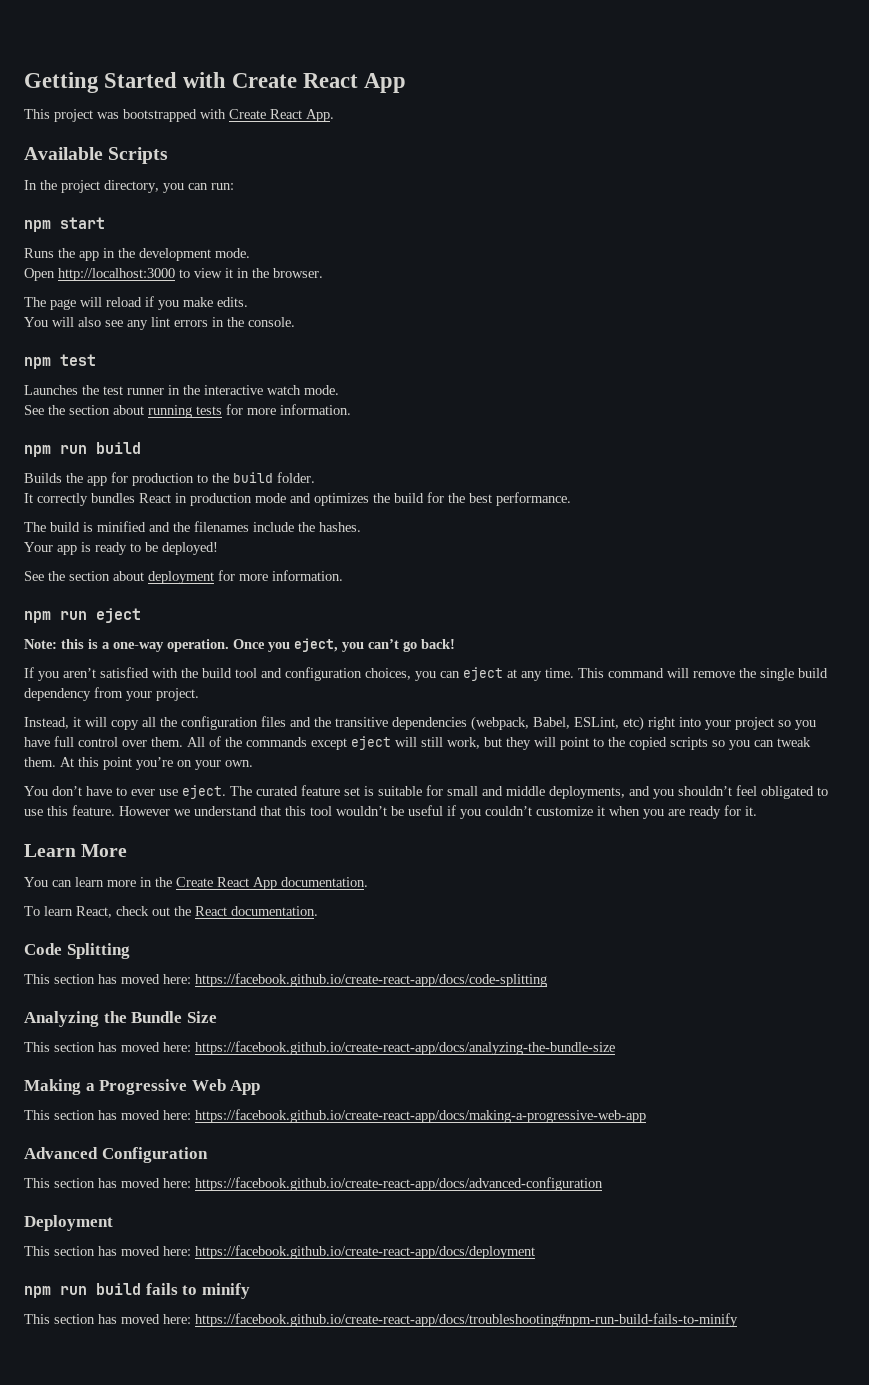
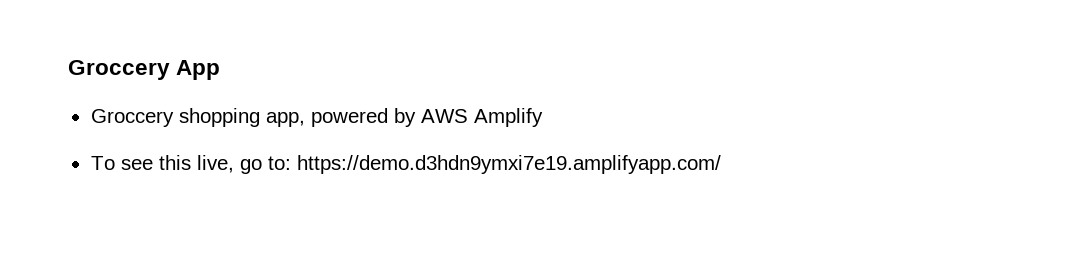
- Getting Started with Create React App
- This project was bootstrapped with Create React App.
- Available Scripts
- In the project directory, you can run:
- npm start
- Runs the app in the development mode.
- Open http://localhost:3000 to view it in the browser.
- The page will reload if you make edits.
- You will also see any lint errors in the console.
- npm test
- Launches the test runner in the interactive watch mode.
- See the section about running tests for more information.
- npm run build
- Builds the app for production to the build folder.
- It correctly bundles React in production mode and optimizes the build for the best performance.
- The build is minified and the filenames include the hashes.
- Your app is ready to be deployed!
- See the section about deployment for more information.
- npm run eject
- Note: this is a one-way operation. Once you eject, you can’t go back!
- If you aren’t satisfied with the build tool and configuration choices, you can eject at any time. This command will remove the single build dependency from your project.
- Instead, it will copy all the configuration files and the transitive dependencies (webpack, Babel, ESLint, etc) right into your project so you have full control over them. All of the commands except eject will still work, but they will point to the copied scripts so you can tweak them. At this point you’re on your own.
- You don’t have to ever use eject. The curated feature set is suitable for small and middle deployments, and you shouldn’t feel obligated to use this feature. However we understand that this tool wouldn’t be useful if you couldn’t customize it when you are ready for it.
- Learn More
- You can learn more in the Create React App documentation.
- To learn React, check out the React documentation.
- Code Splitting
- This section has moved here: https://facebook.github.io/create-react-app/docs/code-splitting
- Analyzing the Bundle Size
- This section has moved here: https://facebook.github.io/create-react-app/docs/analyzing-the-bundle-size
- Making a Progressive Web App
- This section has moved here: https://facebook.github.io/create-react-app/docs/making-a-progressive-web-app
- Advanced Configuration
- This section has moved here: https://facebook.github.io/create-react-app/docs/advanced-configuration
- Deployment
- This section has moved here: https://facebook.github.io/create-react-app/docs/deployment
- npm run build fails to minify
- This section has moved here: https://facebook.github.io/create-react-app/docs/troubleshooting#npm-run-build-fails-to-minify
+ Groccery App
+ Groccery shopping app, powered by AWS Amplify
+ To see this live, go to: https://demo.d3hdn9ymxi7e19.amplifyapp.com/

